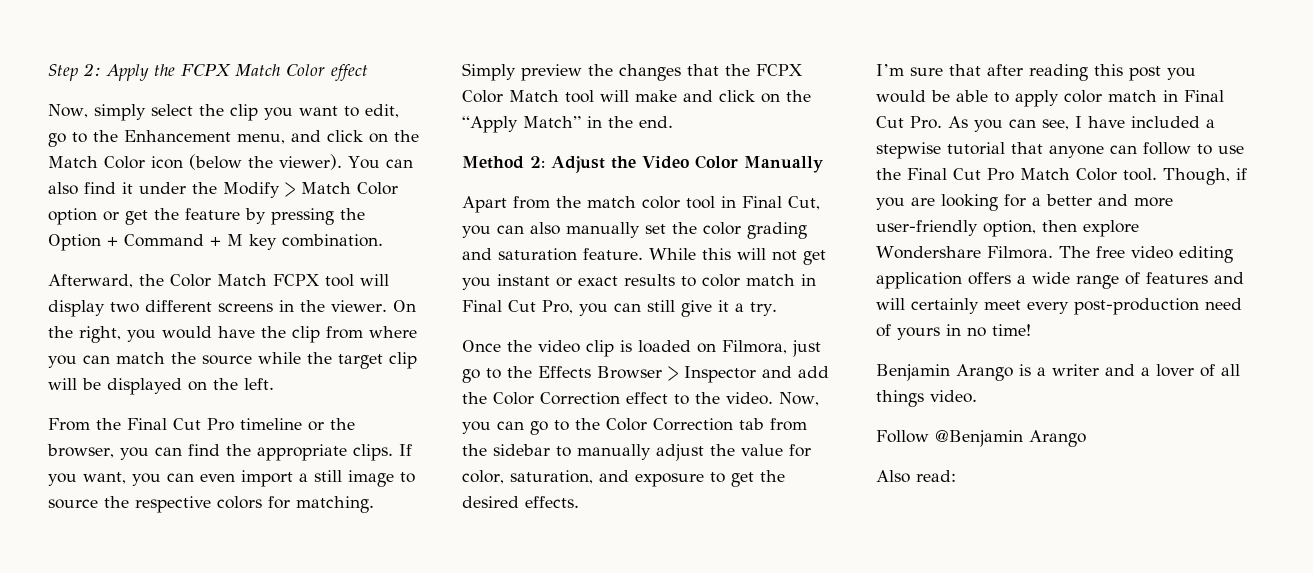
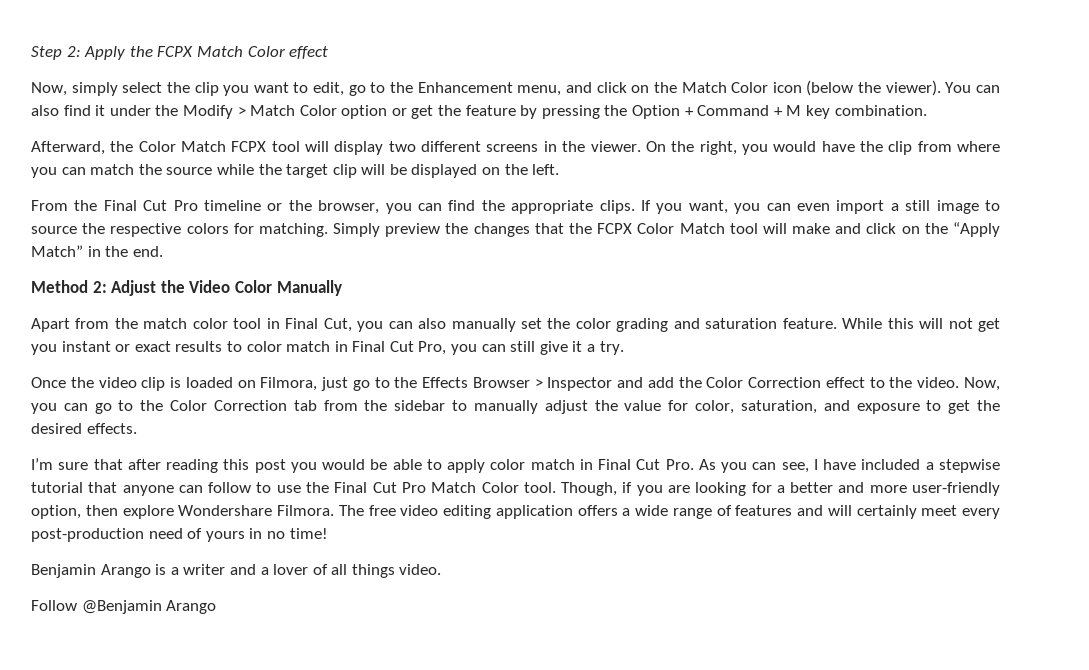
- Also read:

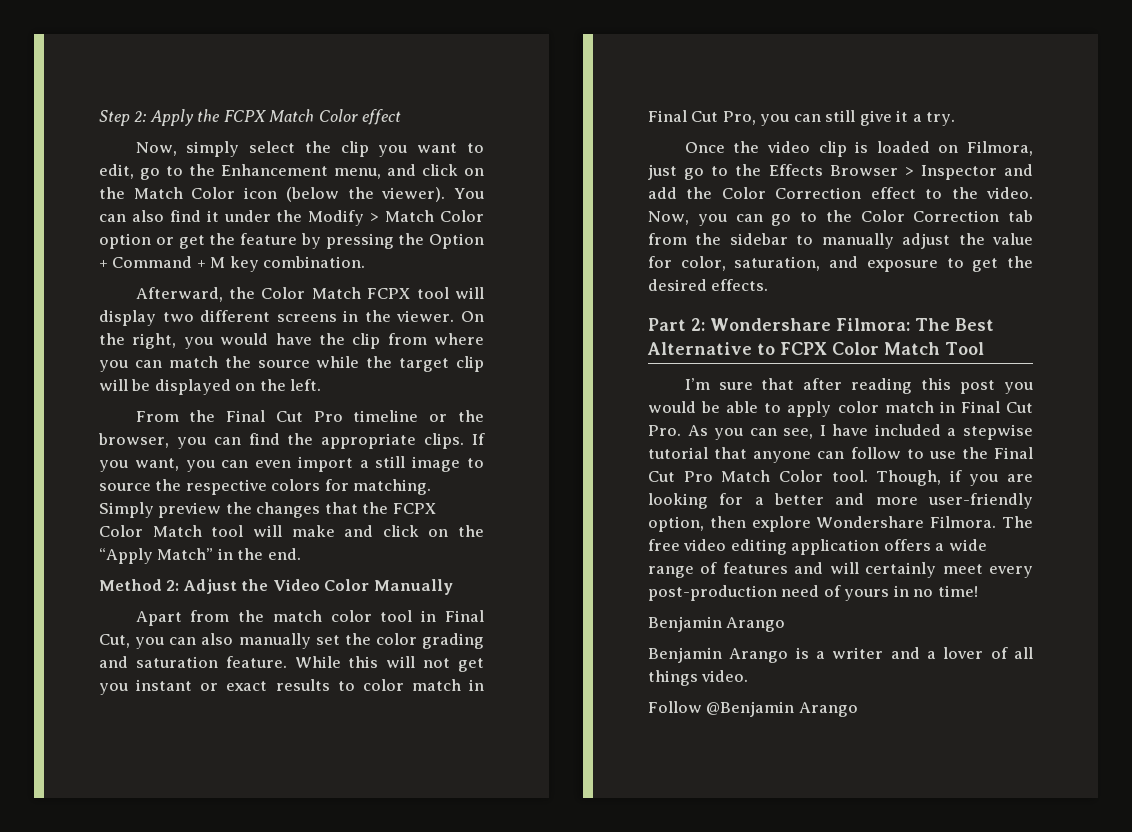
+ Part 2: Wondershare Filmora: The Best Alternative to FCPX Color Match Tool
  The free video editing application offers a wide range of features and will certainly meet every post-production need of yours in no time!
+ Benjamin Arango

